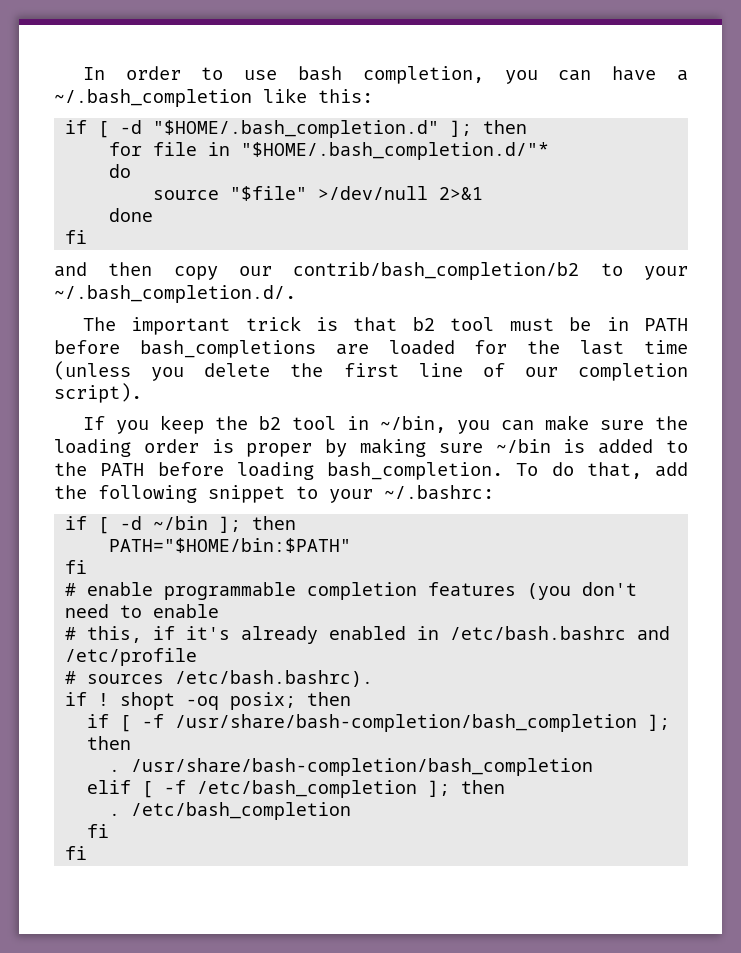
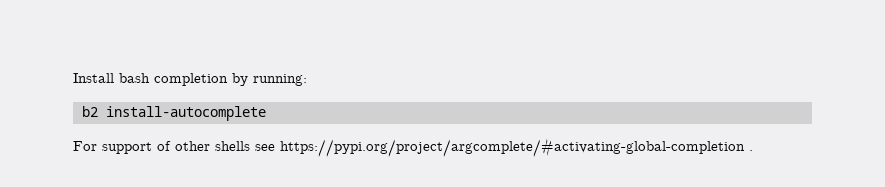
- In order to use bash completion, you can have a ~/.bash_completion like this:
- if [ -d "$HOME/.bash_completion.d" ]; then
- for file in "$HOME/.bash_completion.d/"*
- do
- source "$file" >/dev/null 2>&1
- done
- fi
- and then copy our contrib/bash_completion/b2 to your ~/.bash_completion.d/.
- The important trick is that b2 tool must be in PATH before bash_completions are loaded for the last time (unless you delete the first line of our completion script).
- If you keep the b2 tool in ~/bin, you can make sure the loading order is proper by making sure ~/bin is added to the PATH before loading bash_completion. To do that, add the following snippet to your ~/.bashrc:
- if [ -d ~/bin ]; then
- PATH="$HOME/bin:$PATH"
- fi
- # enable programmable completion features (you don't need to enable
- # this, if it's already enabled in /etc/bash.bashrc and /etc/profile
- # sources /etc/bash.bashrc).
- if ! shopt -oq posix; then
- if [ -f /usr/share/bash-completion/bash_completion ]; then
- . /usr/share/bash-completion/bash_completion
- elif [ -f /etc/bash_completion ]; then
- . /etc/bash_completion
- fi
- fi
+ Install bash completion by running:
+ b2 install-autocomplete
+ For support of other shells see https://pypi.org/project/argcomplete/#activating-global-completion .

